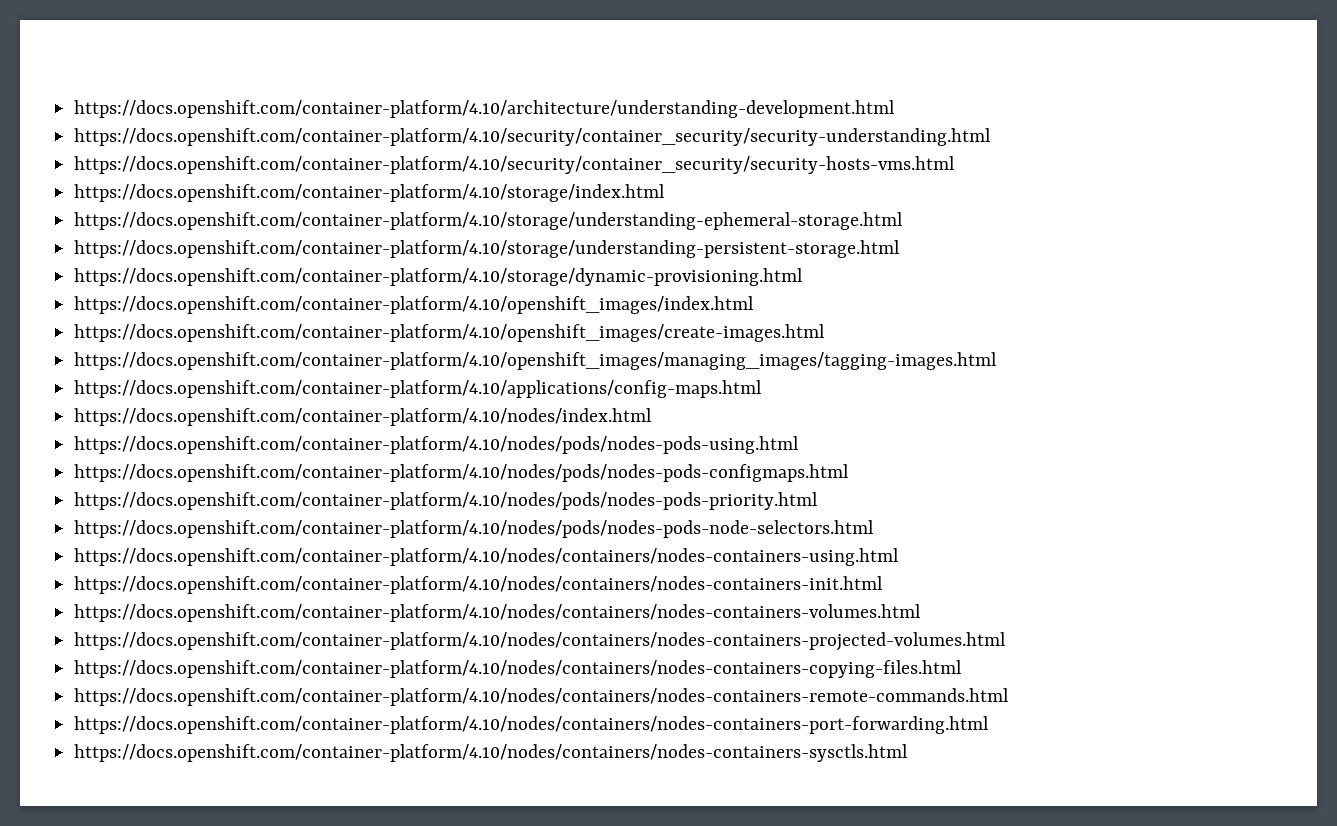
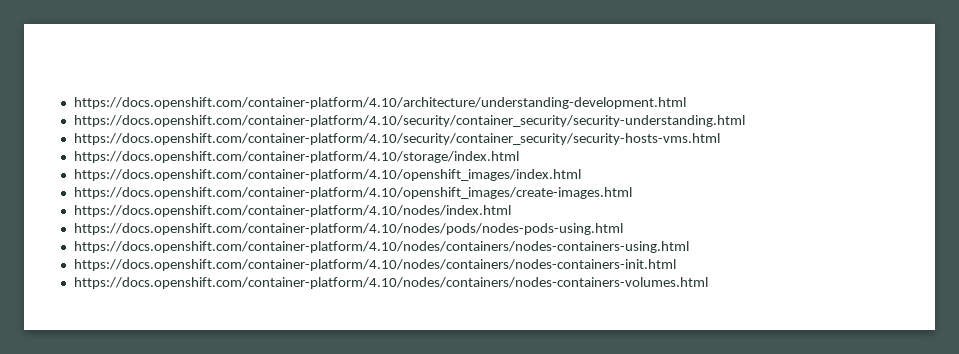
- https://docs.openshift.com/container-platform/4.10/storage/understanding-ephemeral-storage.html
- https://docs.openshift.com/container-platform/4.10/storage/understanding-persistent-storage.html
- https://docs.openshift.com/container-platform/4.10/storage/dynamic-provisioning.html
- https://docs.openshift.com/container-platform/4.10/openshift_images/managing_images/tagging-images.html
- https://docs.openshift.com/container-platform/4.10/applications/config-maps.html
- https://docs.openshift.com/container-platform/4.10/nodes/pods/nodes-pods-configmaps.html
- https://docs.openshift.com/container-platform/4.10/nodes/pods/nodes-pods-priority.html
- https://docs.openshift.com/container-platform/4.10/nodes/pods/nodes-pods-node-selectors.html
- https://docs.openshift.com/container-platform/4.10/nodes/containers/nodes-containers-projected-volumes.html
- https://docs.openshift.com/container-platform/4.10/nodes/containers/nodes-containers-copying-files.html
- https://docs.openshift.com/container-platform/4.10/nodes/containers/nodes-containers-remote-commands.html
- https://docs.openshift.com/container-platform/4.10/nodes/containers/nodes-containers-port-forwarding.html
- https://docs.openshift.com/container-platform/4.10/nodes/containers/nodes-containers-sysctls.html

